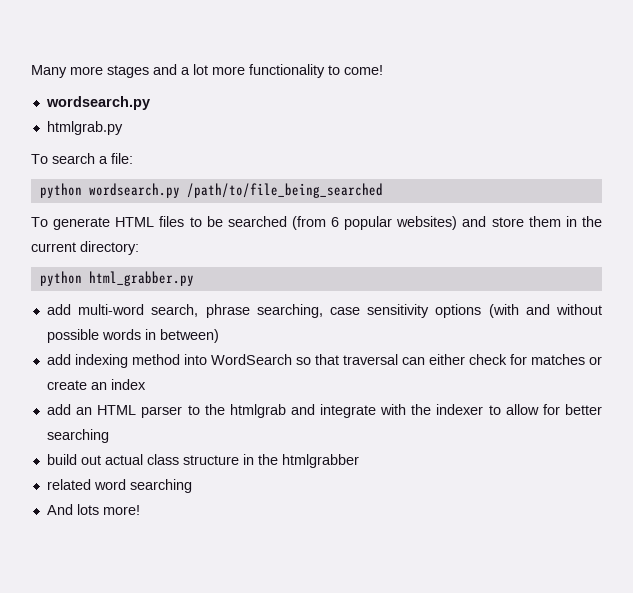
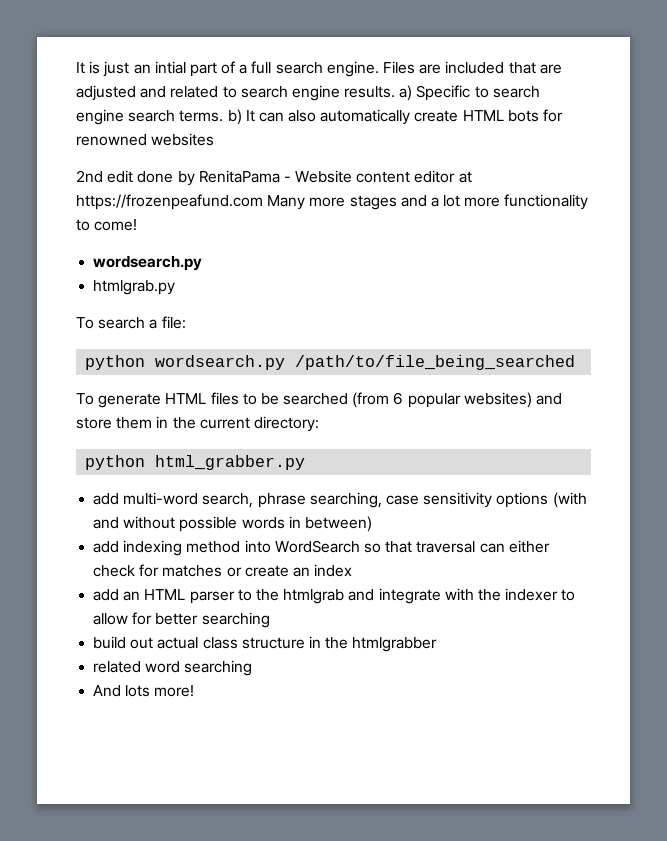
- Many more stages and a lot more functionality to come!
+ It is just an intial part of a full search engine. Files are included that are adjusted and related to search engine results. a) Specific to search engine search terms. b) It can also automatically create HTML bots for renowned websites
+ 2nd edit done by RenitaPama - Website content editor at https://frozenpeafund.com Many more stages and a lot more functionality to come!

